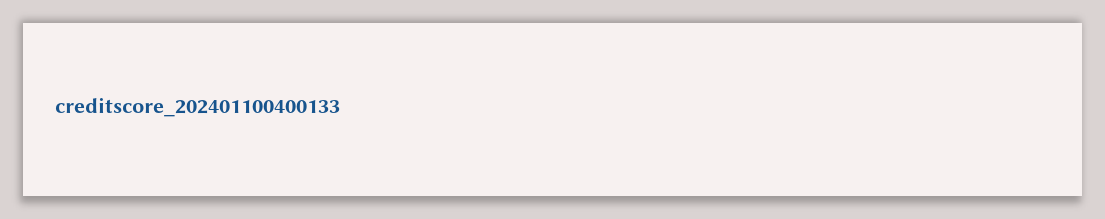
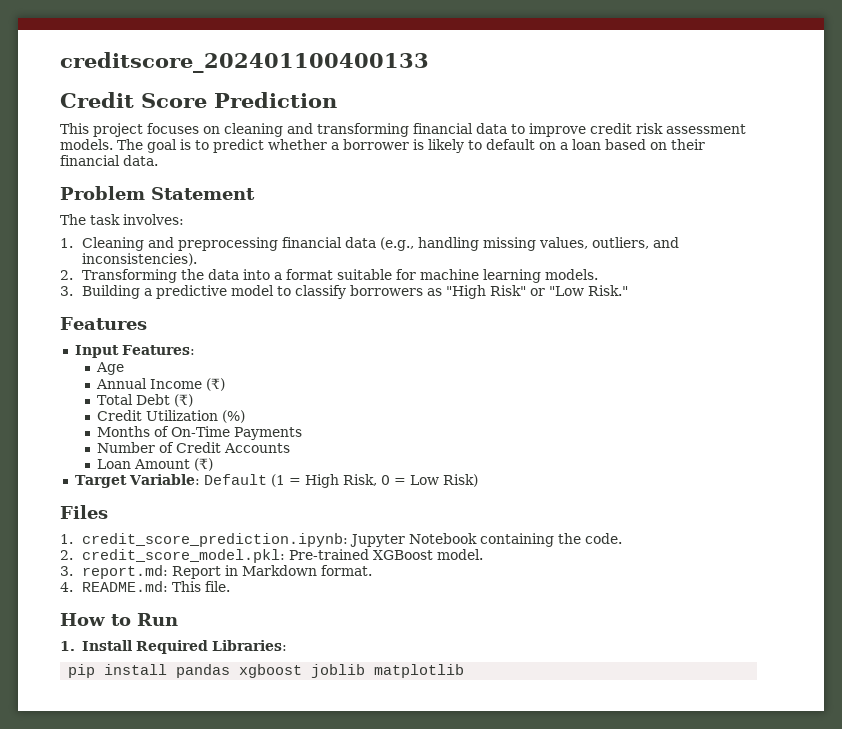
+ Credit Score Prediction
+ This project focuses on cleaning and transforming financial data to improve credit risk assessment models. The goal is to predict whether a borrower is likely to default on a loan based on their financial data.
+ Problem Statement
+ The task involves:
+ 1. Cleaning and preprocessing financial data (e.g., handling missing values, outliers, and inconsistencies).
+ 2. Transforming the data into a format suitable for machine learning models.
+ 3. Building a predictive model to classify borrowers as "High Risk" or "Low Risk."
+ Features
+ Input Features:
+ Age
+ Annual Income (₹)
+ Total Debt (₹)
+ Credit Utilization (%)
+ Months of On-Time Payments
+ Number of Credit Accounts
+ Loan Amount (₹)
+ Target Variable: Default (1 = High Risk, 0 = Low Risk)
+ Files
+ 1. credit_score_prediction.ipynb: Jupyter Notebook containing the code.
+ 2. credit_score_model.pkl: Pre-trained XGBoost model.
+ 3. report.md: Report in Markdown format.
+ 4. README.md: This file.
+ How to Run
+ 1. Install Required Libraries:
+ pip install pandas xgboost joblib matplotlib

